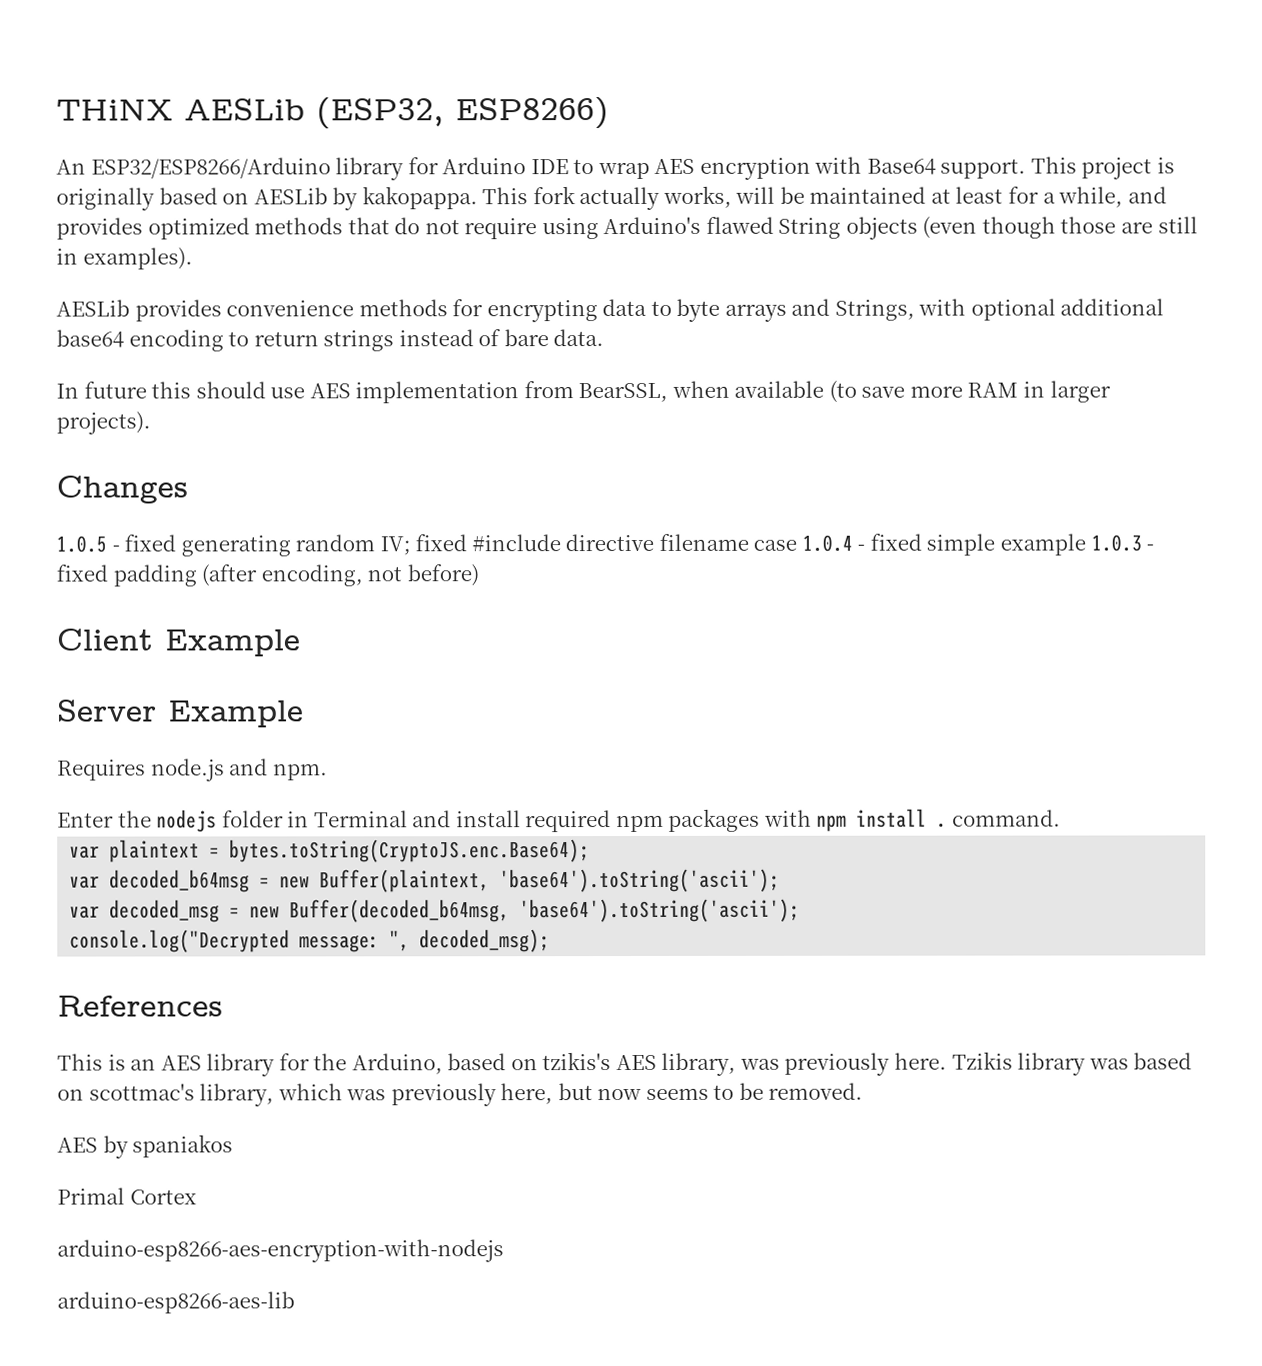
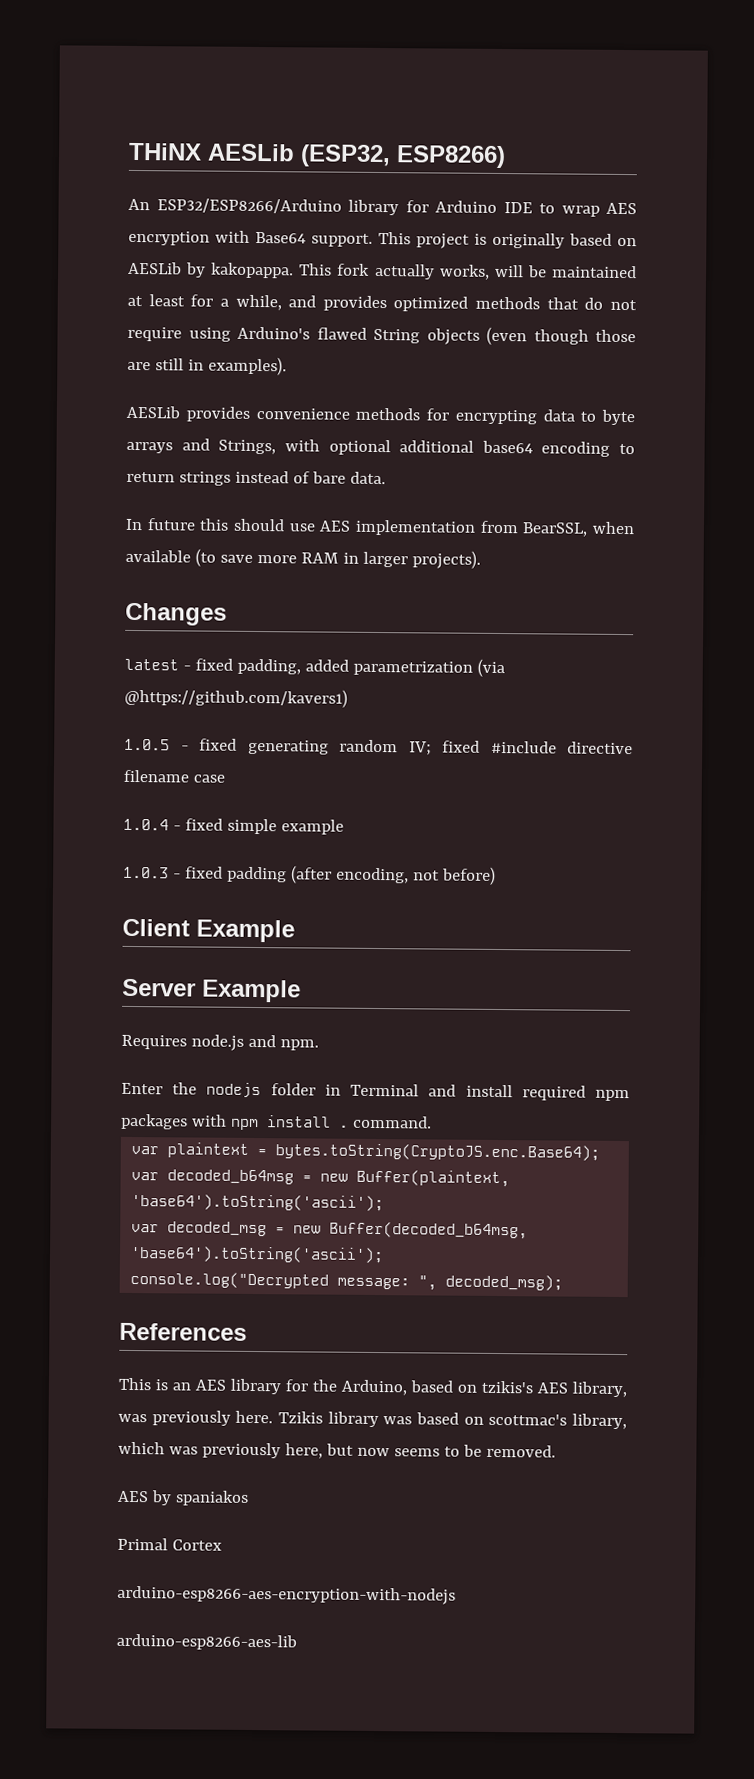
+ latest - fixed padding, added parametrization (via @https://github.com/kavers1)
- 1.0.5 - fixed generating random IV; fixed #include directive filename case 1.0.4 - fixed simple example 1.0.3 - fixed padding (after encoding, not before)
+ 1.0.5 - fixed generating random IV; fixed #include directive filename case
+ 1.0.4 - fixed simple example
+ 1.0.3 - fixed padding (after encoding, not before)

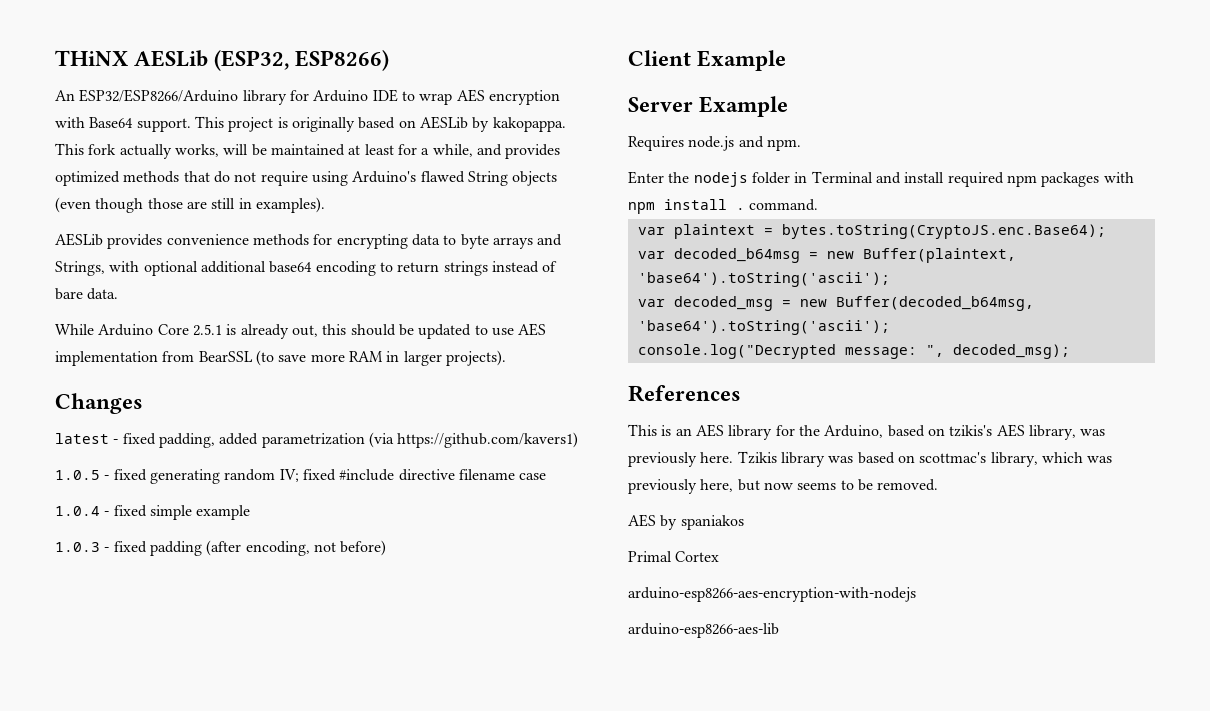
- In future this should use AES implementation from BearSSL, when available (to save more RAM in larger projects).
+ While Arduino Core 2.5.1 is already out, this should be updated to use AES implementation from BearSSL (to save more RAM in larger projects).
- latest - fixed padding, added parametrization (via @https://github.com/kavers1)
+ latest - fixed padding, added parametrization (via https://github.com/kavers1)

